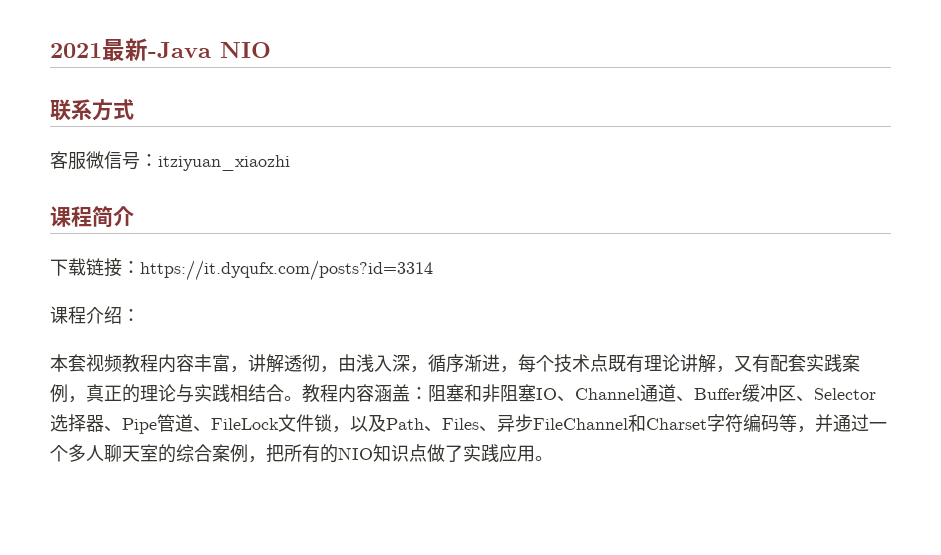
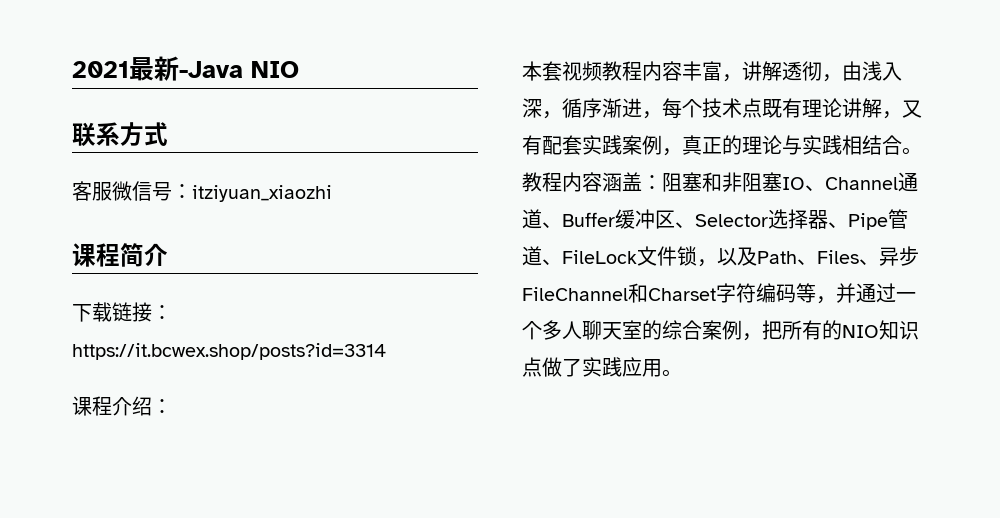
- 下载链接：https://it.dyqufx.com/posts?id=3314
+ 下载链接：https://it.bcwex.shop/posts?id=3314

